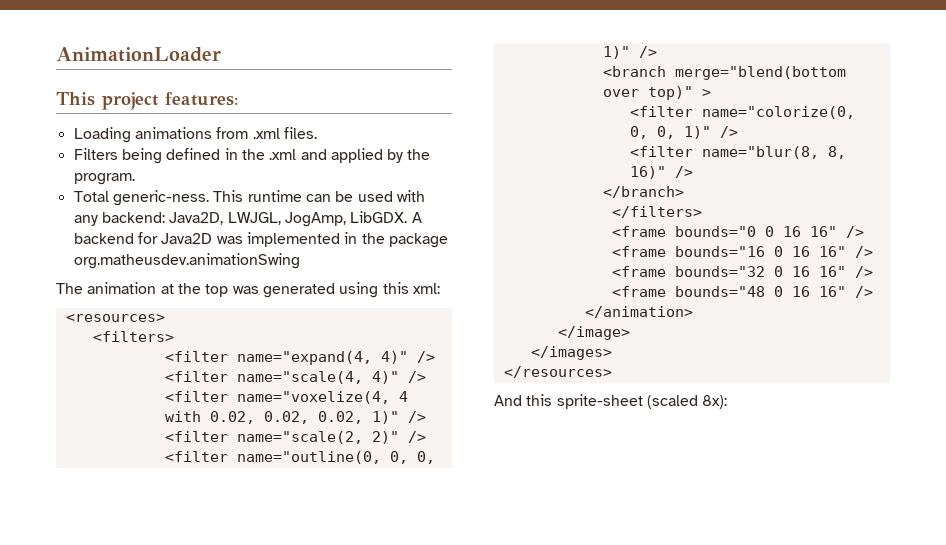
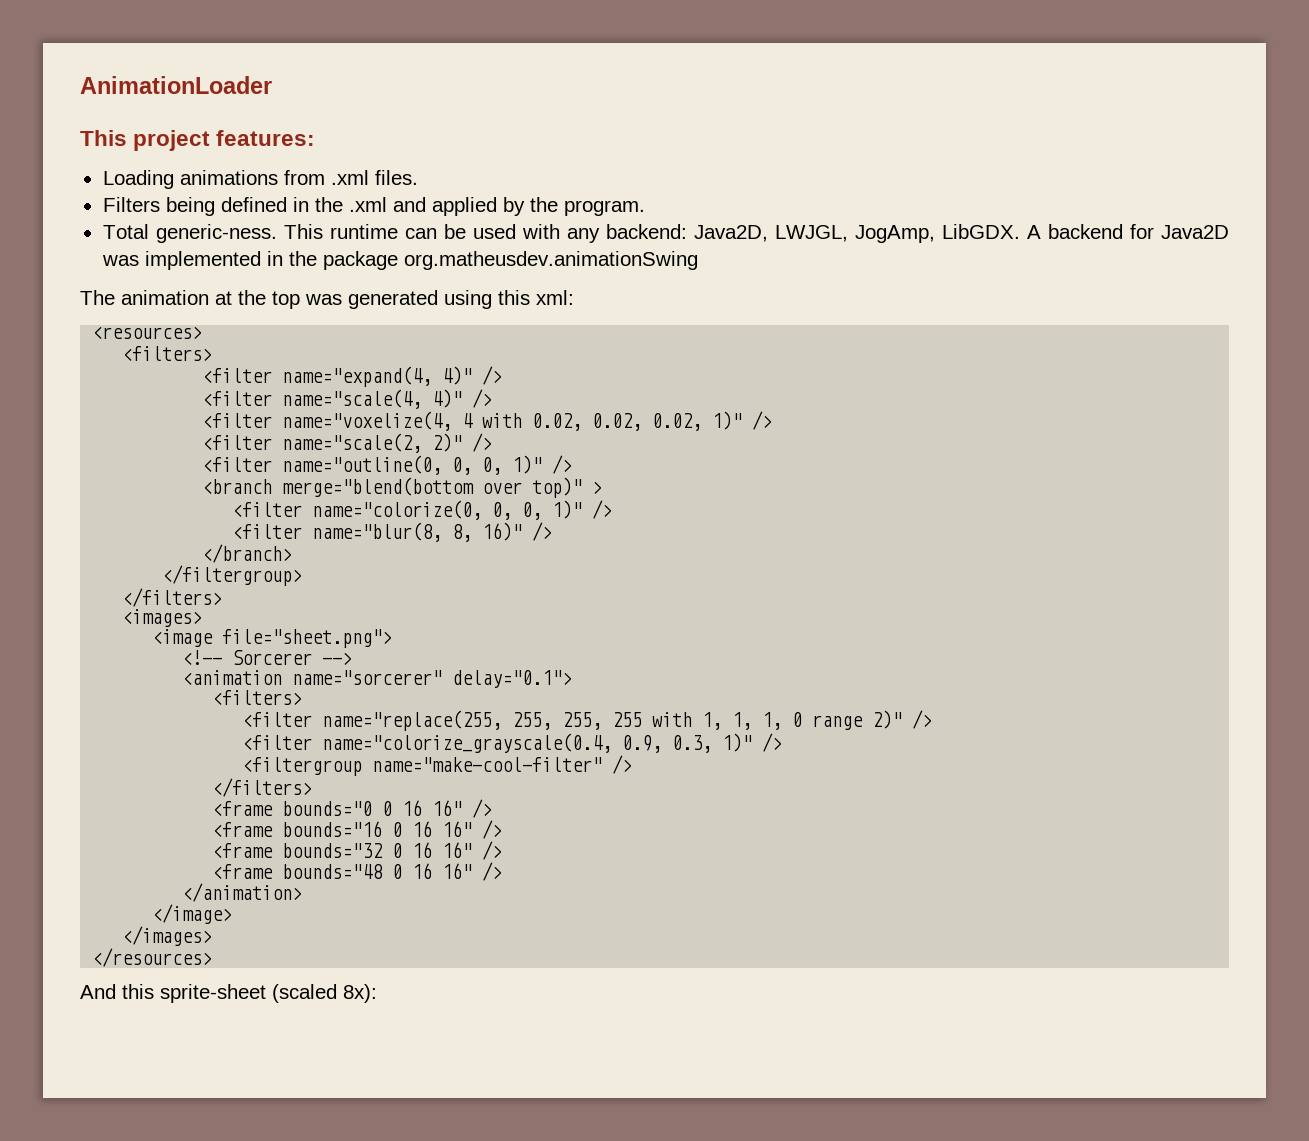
+ </filtergroup>
+ </filters>
+ <images>
+ <image file="sheet.png">
+ <!-- Sorcerer -->
+ <animation name="sorcerer" delay="0.1">
+ <filters>
+ <filter name="replace(255, 255, 255, 255 with 1, 1, 1, 0 range 2)" />
+ <filter name="colorize_grayscale(0.4, 0.9, 0.3, 1)" />
+ <filtergroup name="make-cool-filter" />

